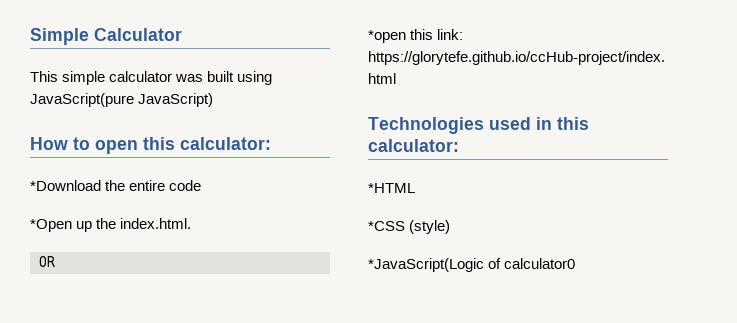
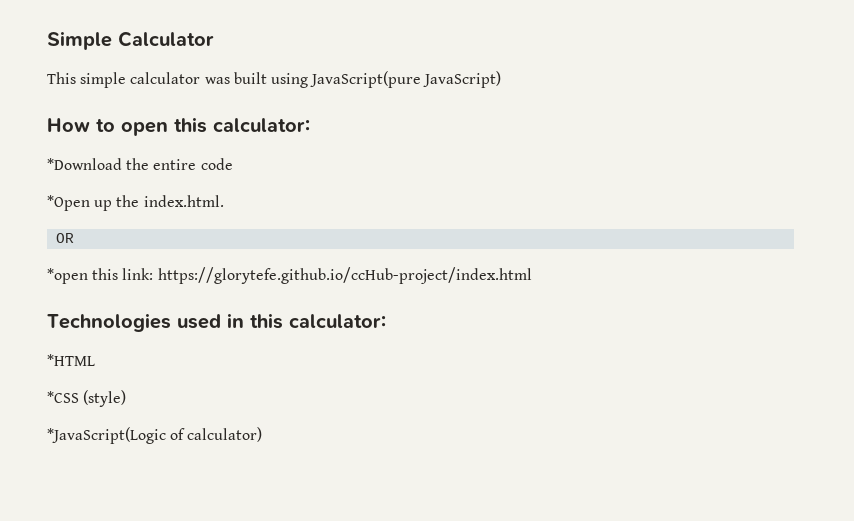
- *JavaScript(Logic of calculator0
+ *JavaScript(Logic of calculator)

